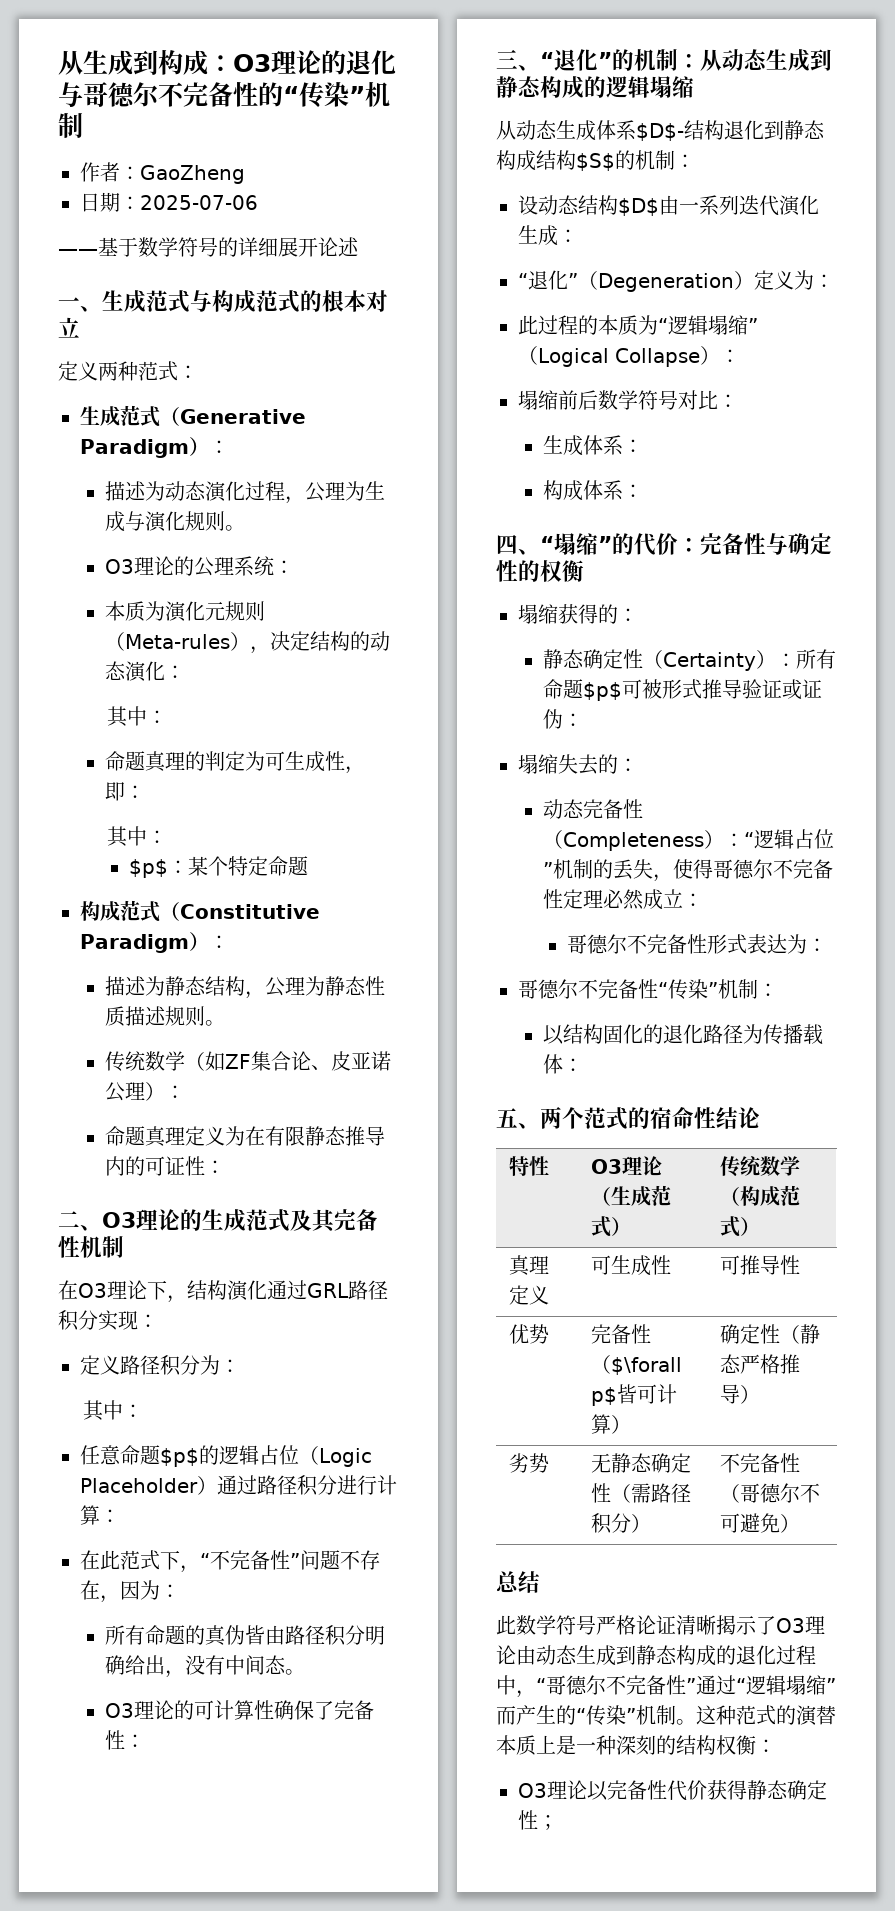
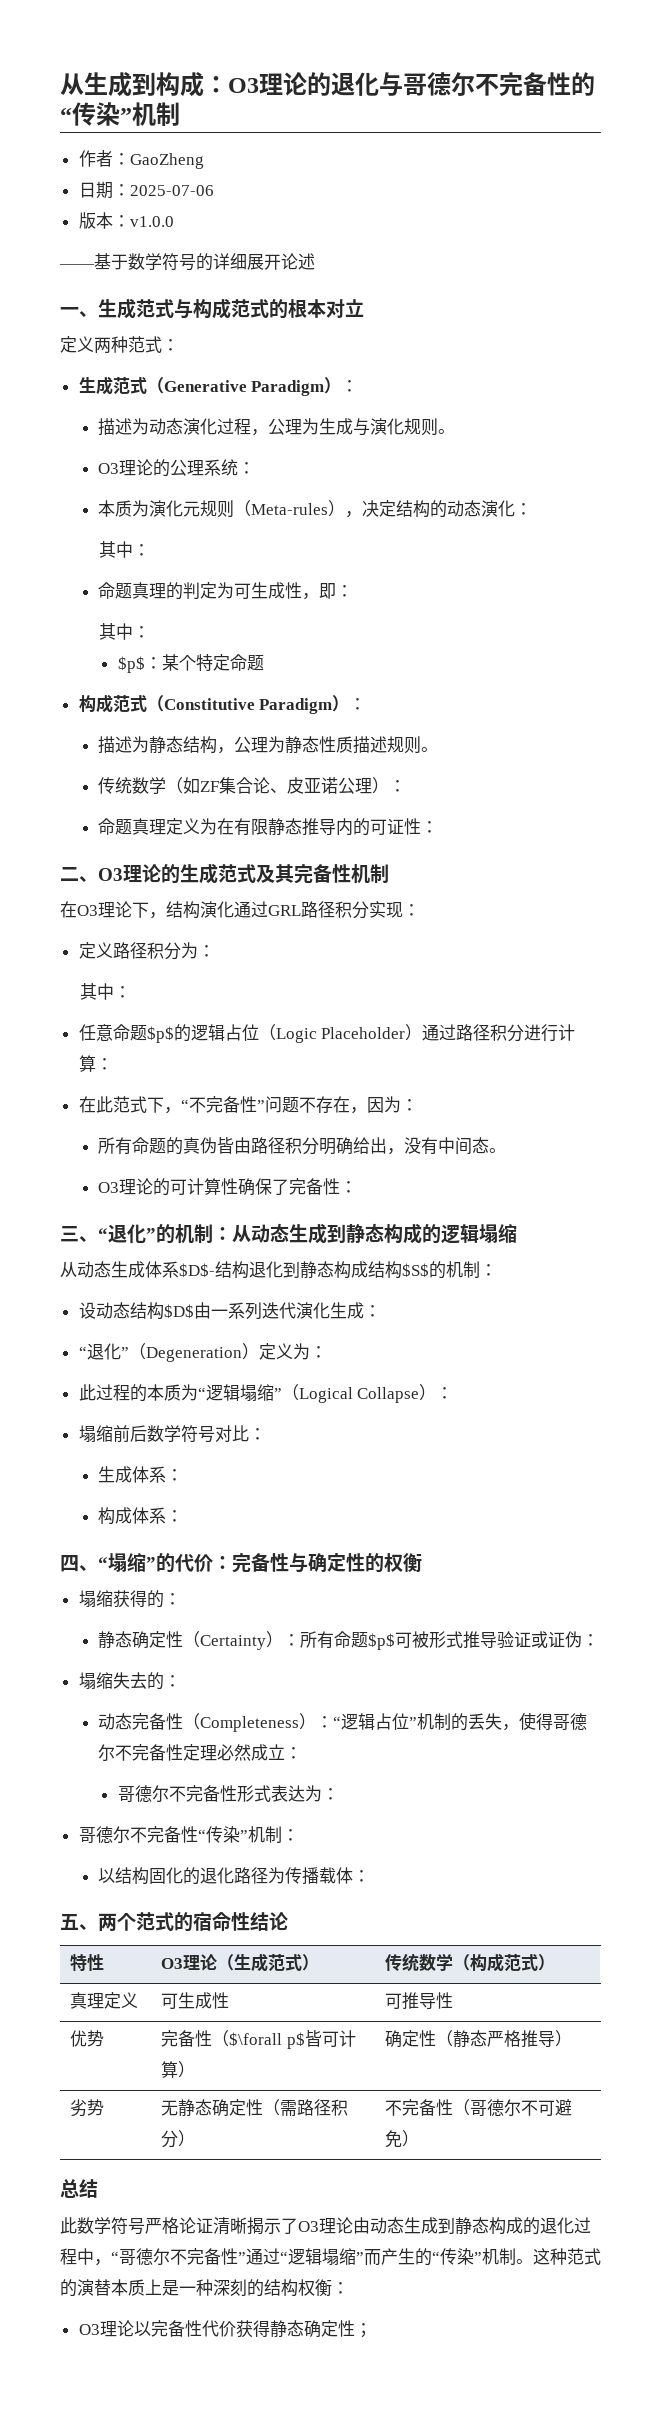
+ 版本：v1.0.0

